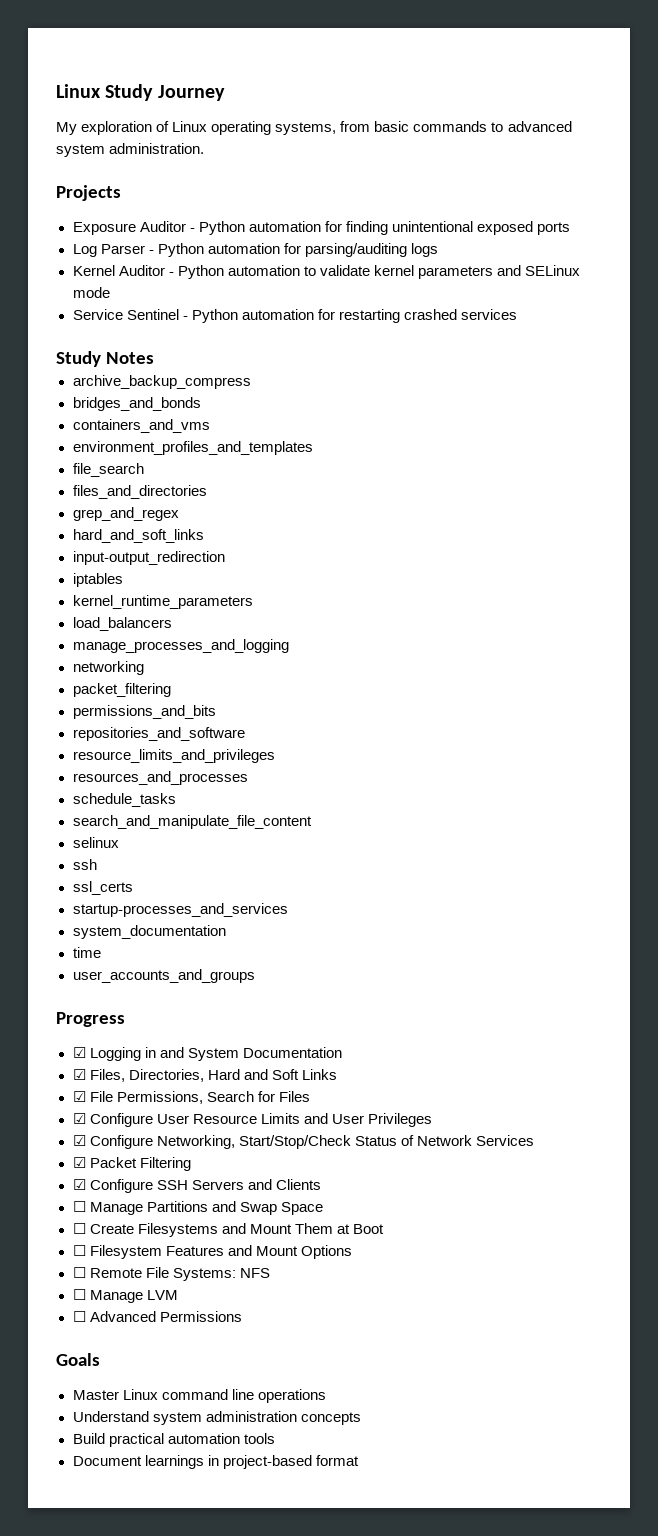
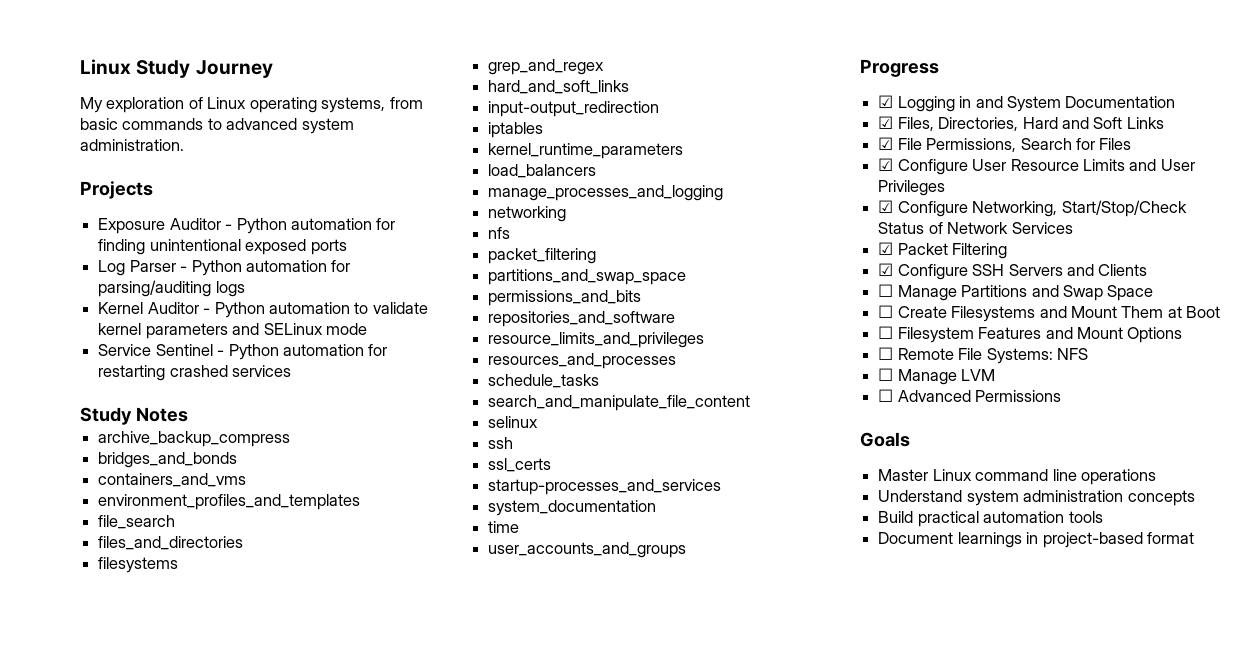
+ filesystems
+ nfs
+ partitions_and_swap_space

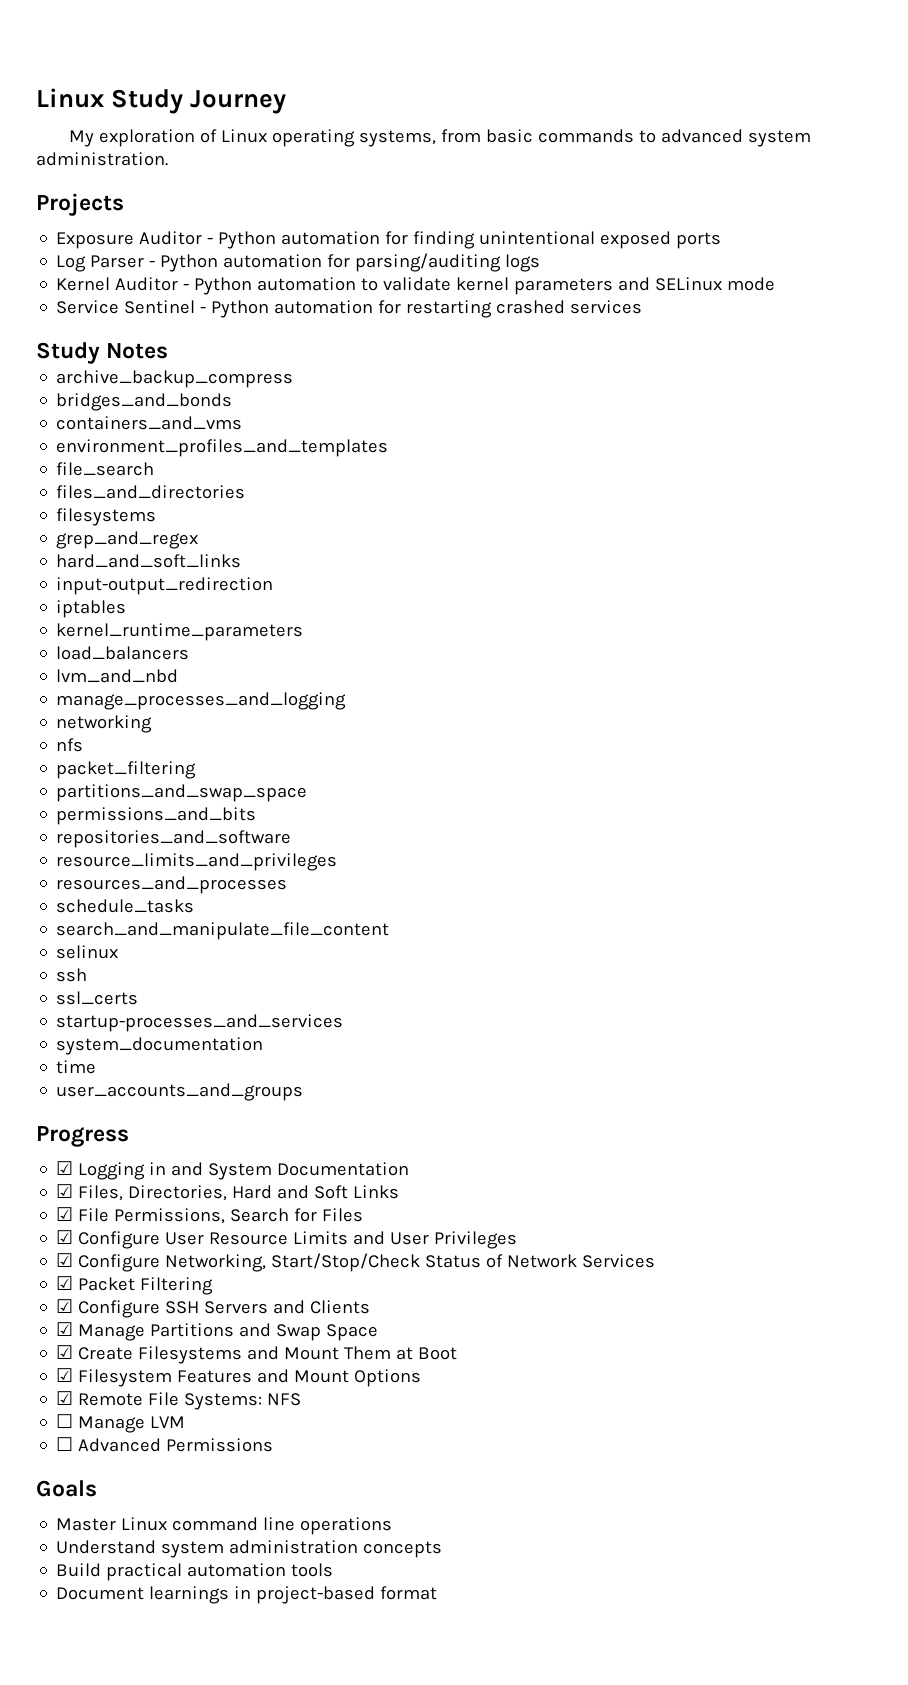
+ lvm_and_nbd
- ☐ Manage Partitions and Swap Space
+ ☑ Manage Partitions and Swap Space
- ☐ Create Filesystems and Mount Them at Boot
+ ☑ Create Filesystems and Mount Them at Boot
- ☐ Filesystem Features and Mount Options
+ ☑ Filesystem Features and Mount Options
- ☐ Remote File Systems: NFS
+ ☑ Remote File Systems: NFS

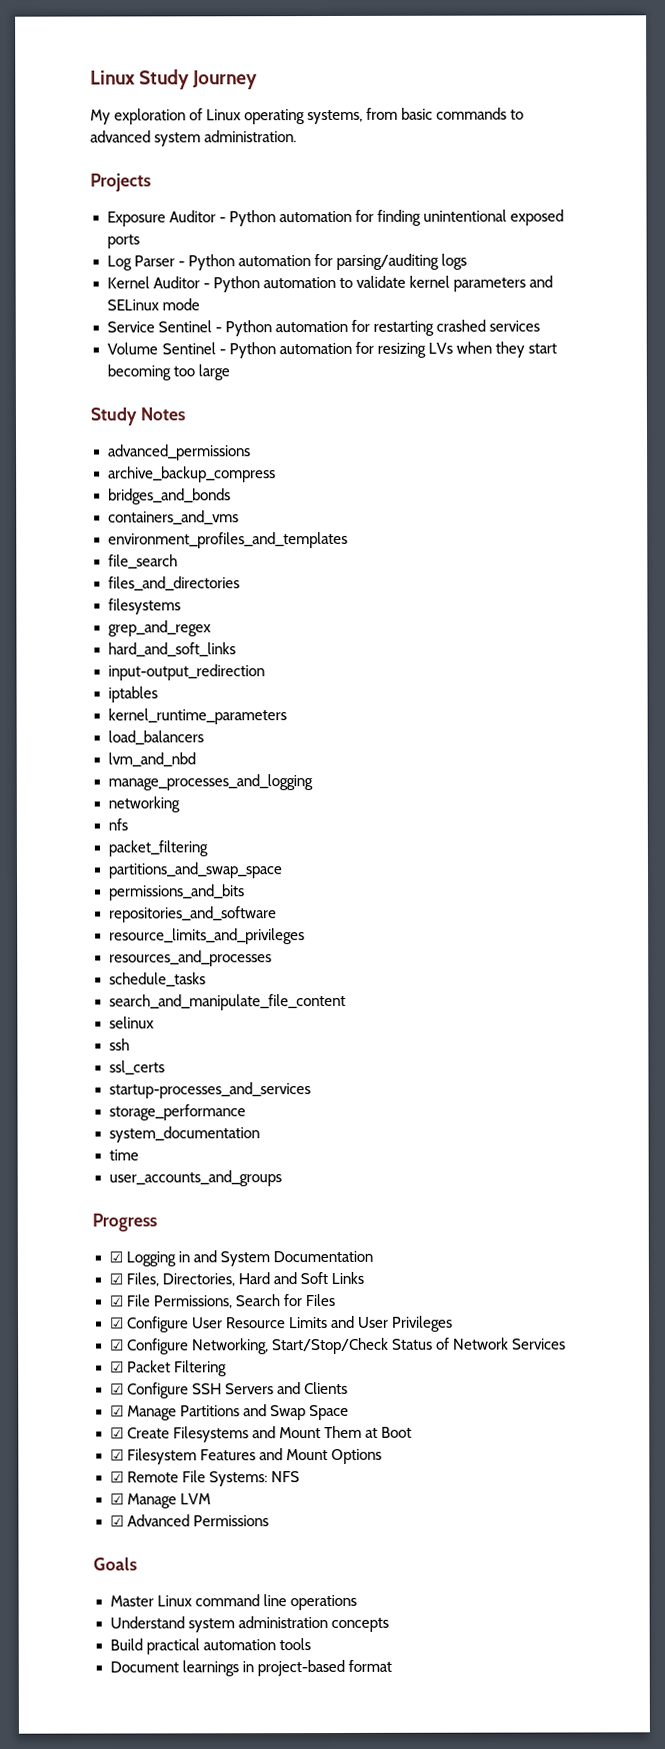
+ Volume Sentinel - Python automation for resizing LVs when they start becoming too large
+ advanced_permissions
+ storage_performance
- ☐ Manage LVM
+ ☑ Manage LVM
- ☐ Advanced Permissions
+ ☑ Advanced Permissions

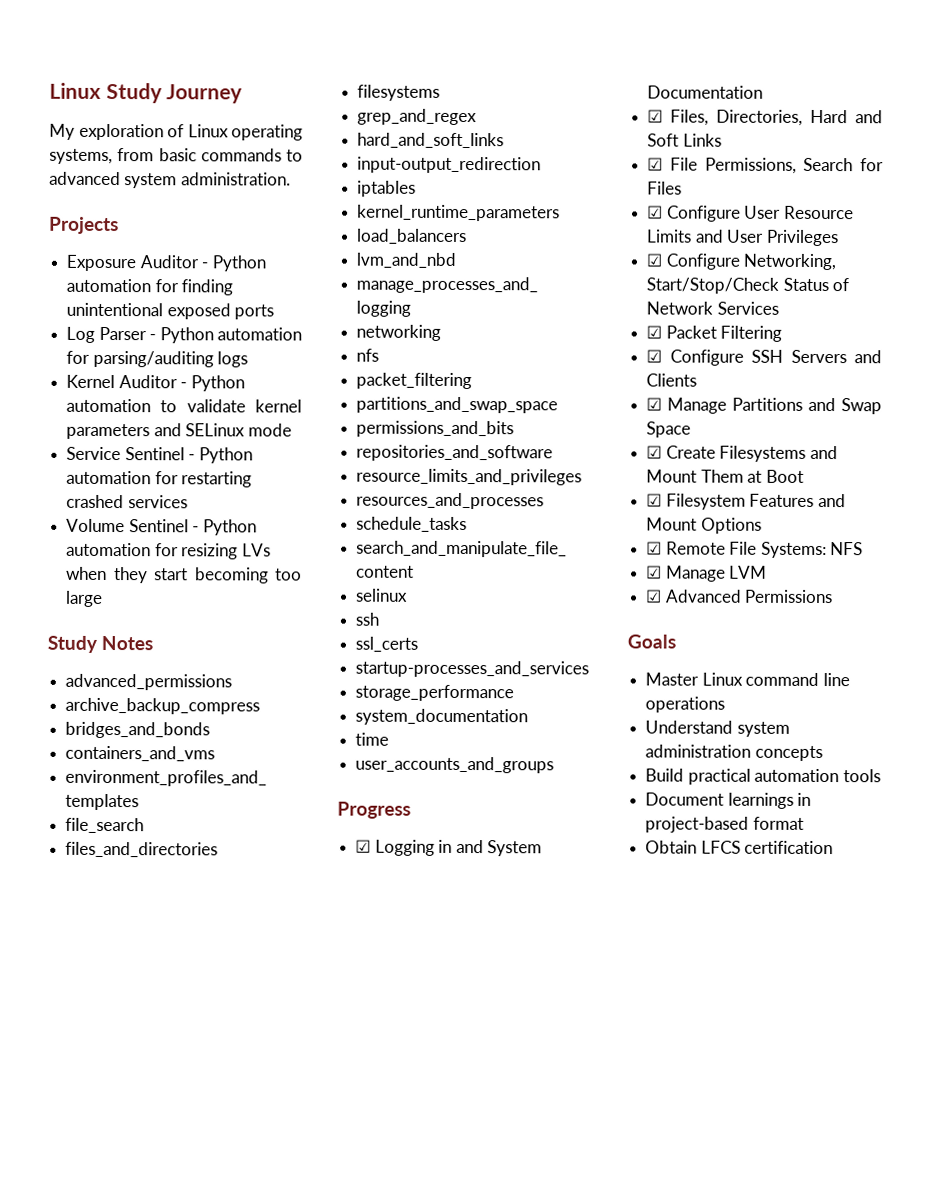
+ Obtain LFCS certification

